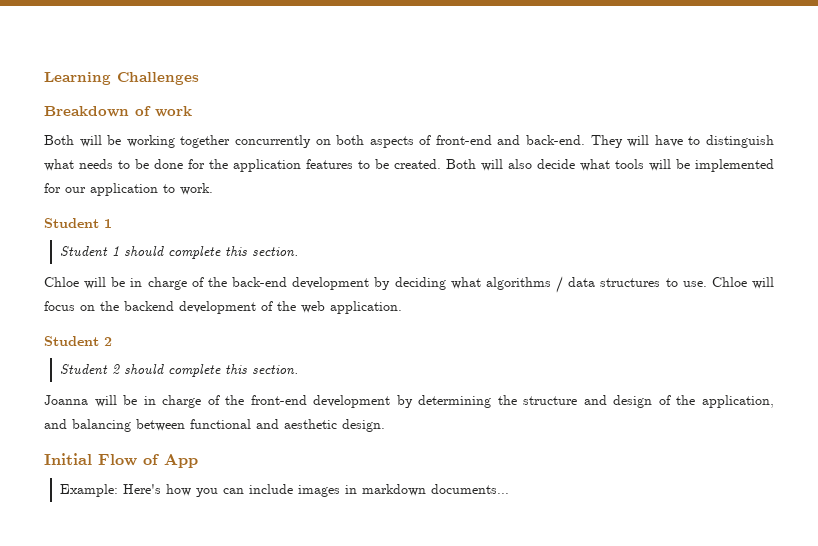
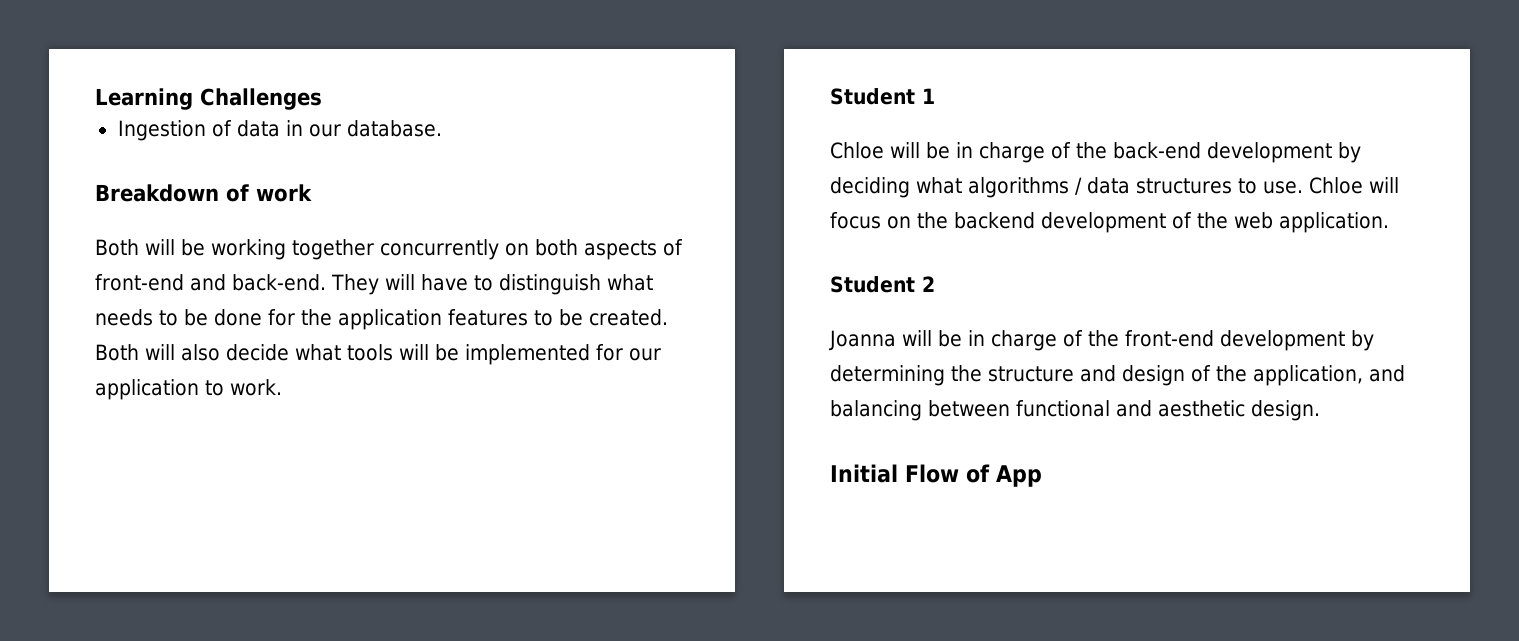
+ Ingestion of data in our database.
- Student 1 should complete this section.
- Student 2 should complete this section.
- Example: Here's how you can include images in markdown documents...

